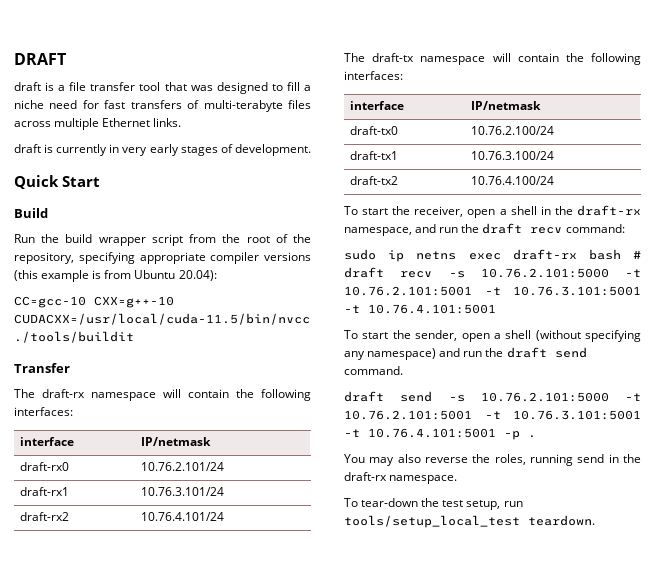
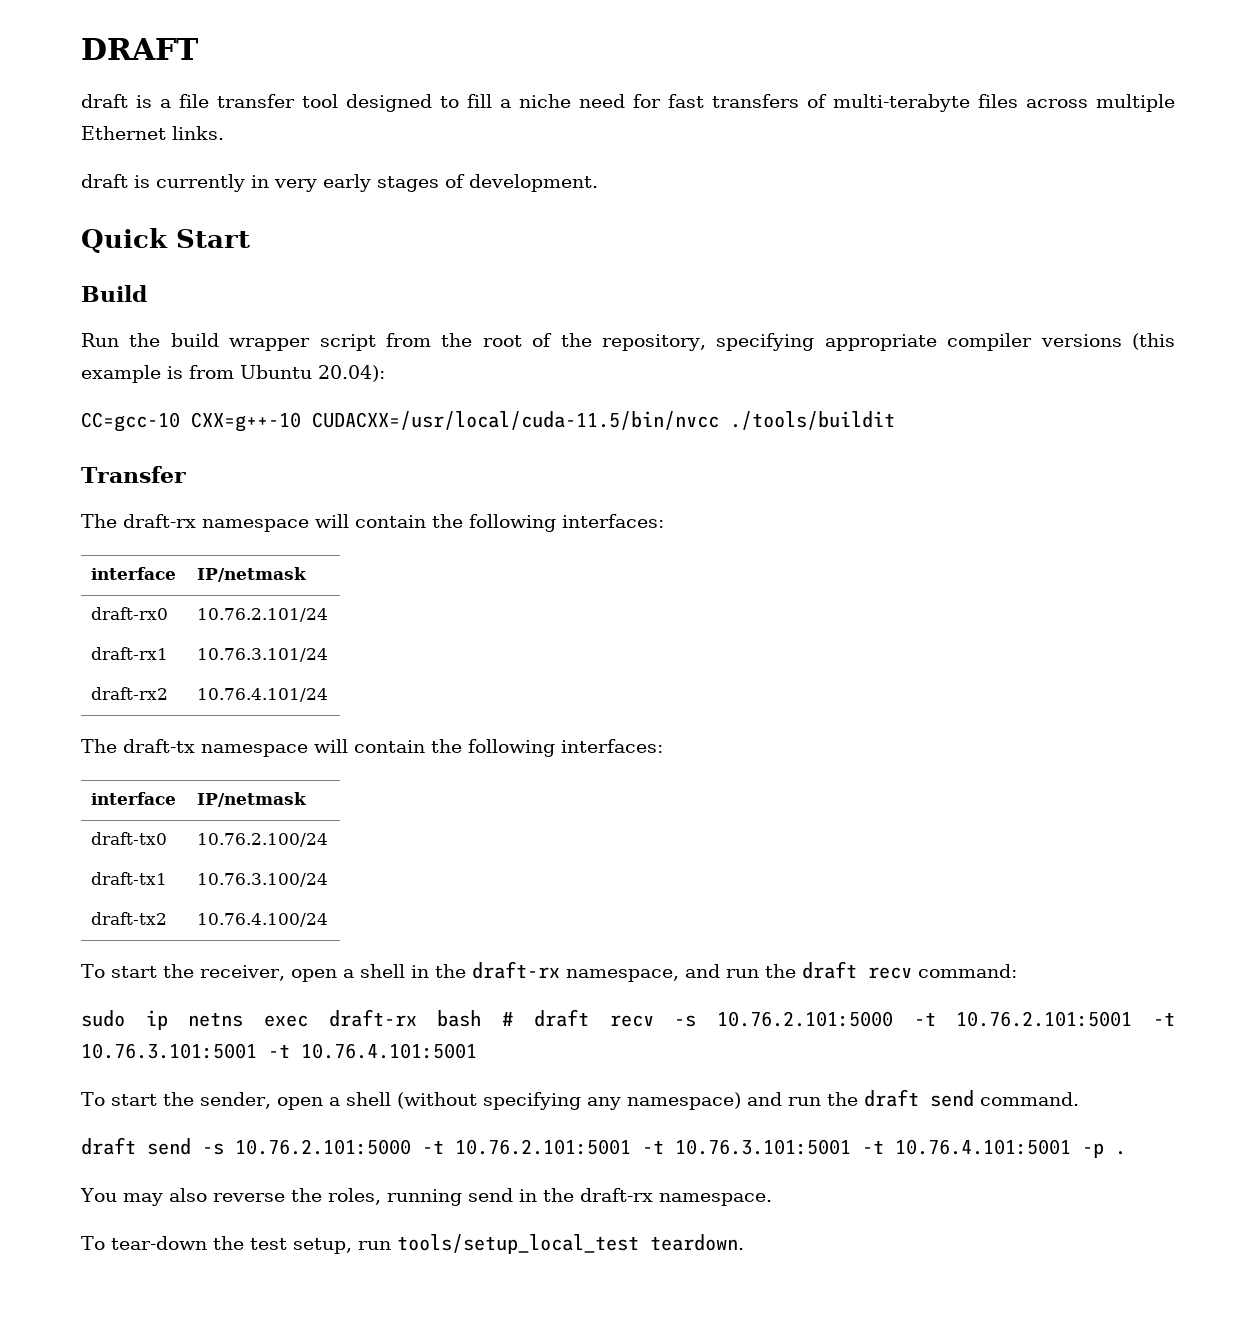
- draft is a file transfer tool that was designed to fill a niche need for fast transfers of multi-terabyte files across multiple Ethernet links.
+ draft is a file transfer tool designed to fill a niche need for fast transfers of multi-terabyte files across multiple Ethernet links.

